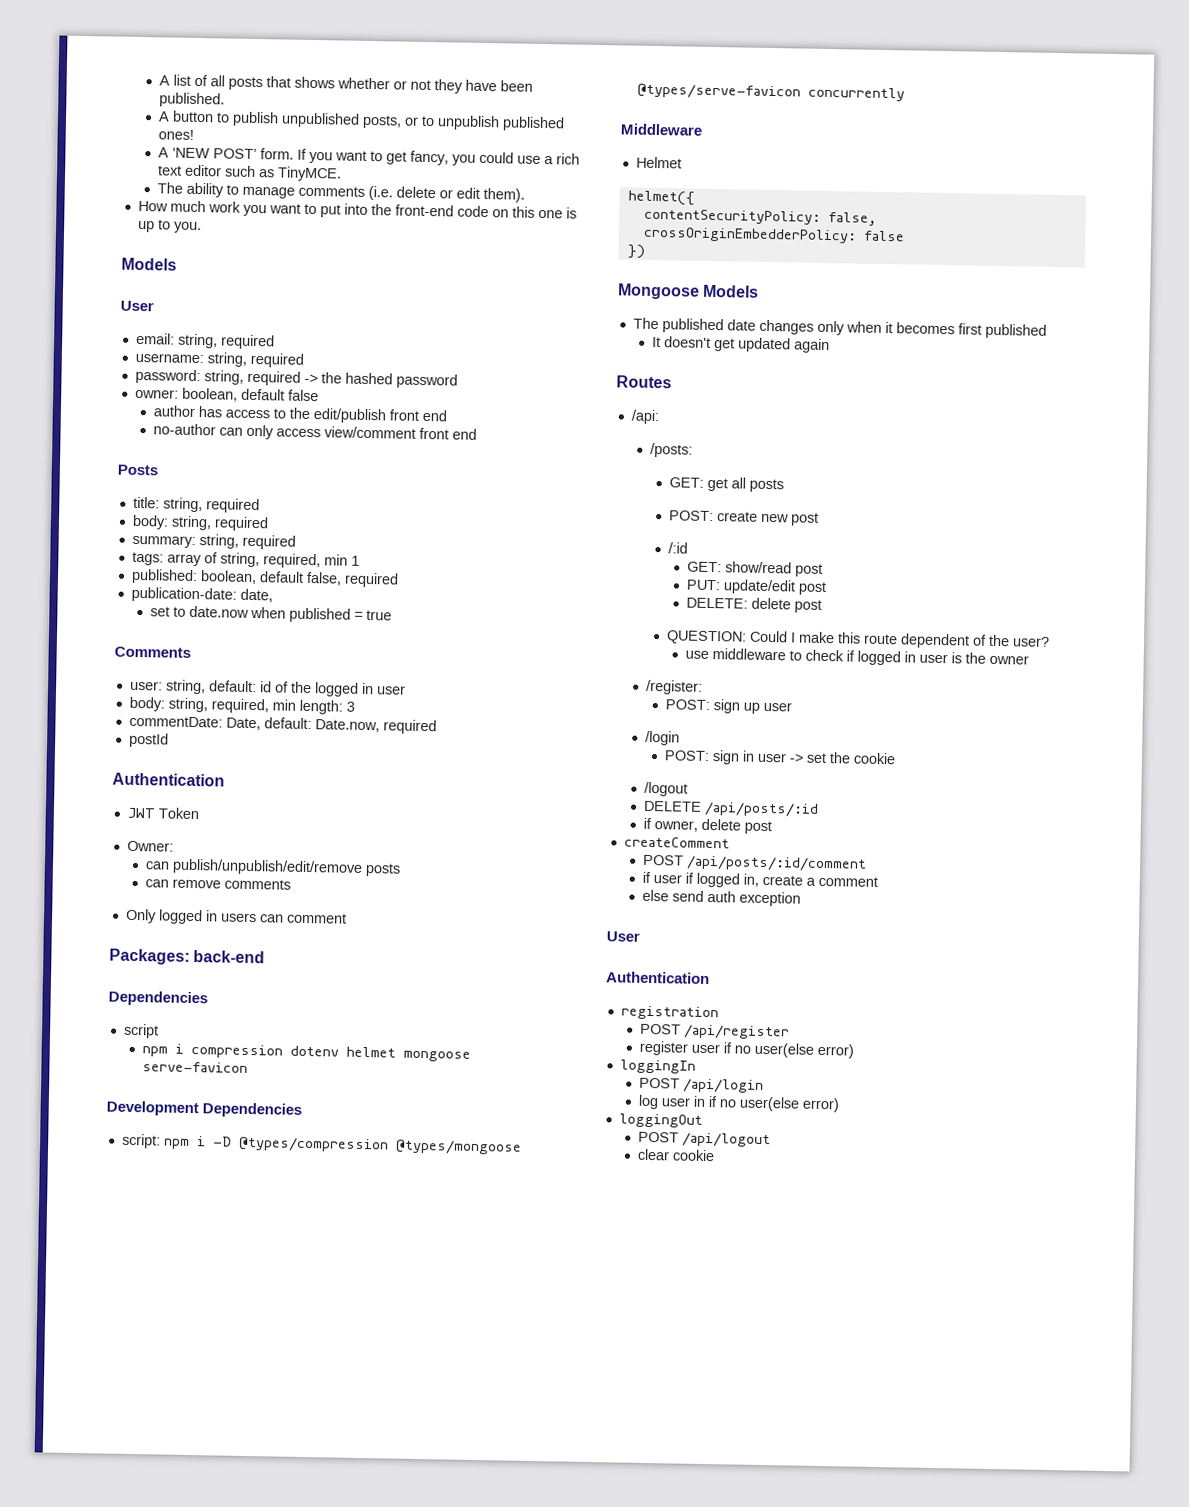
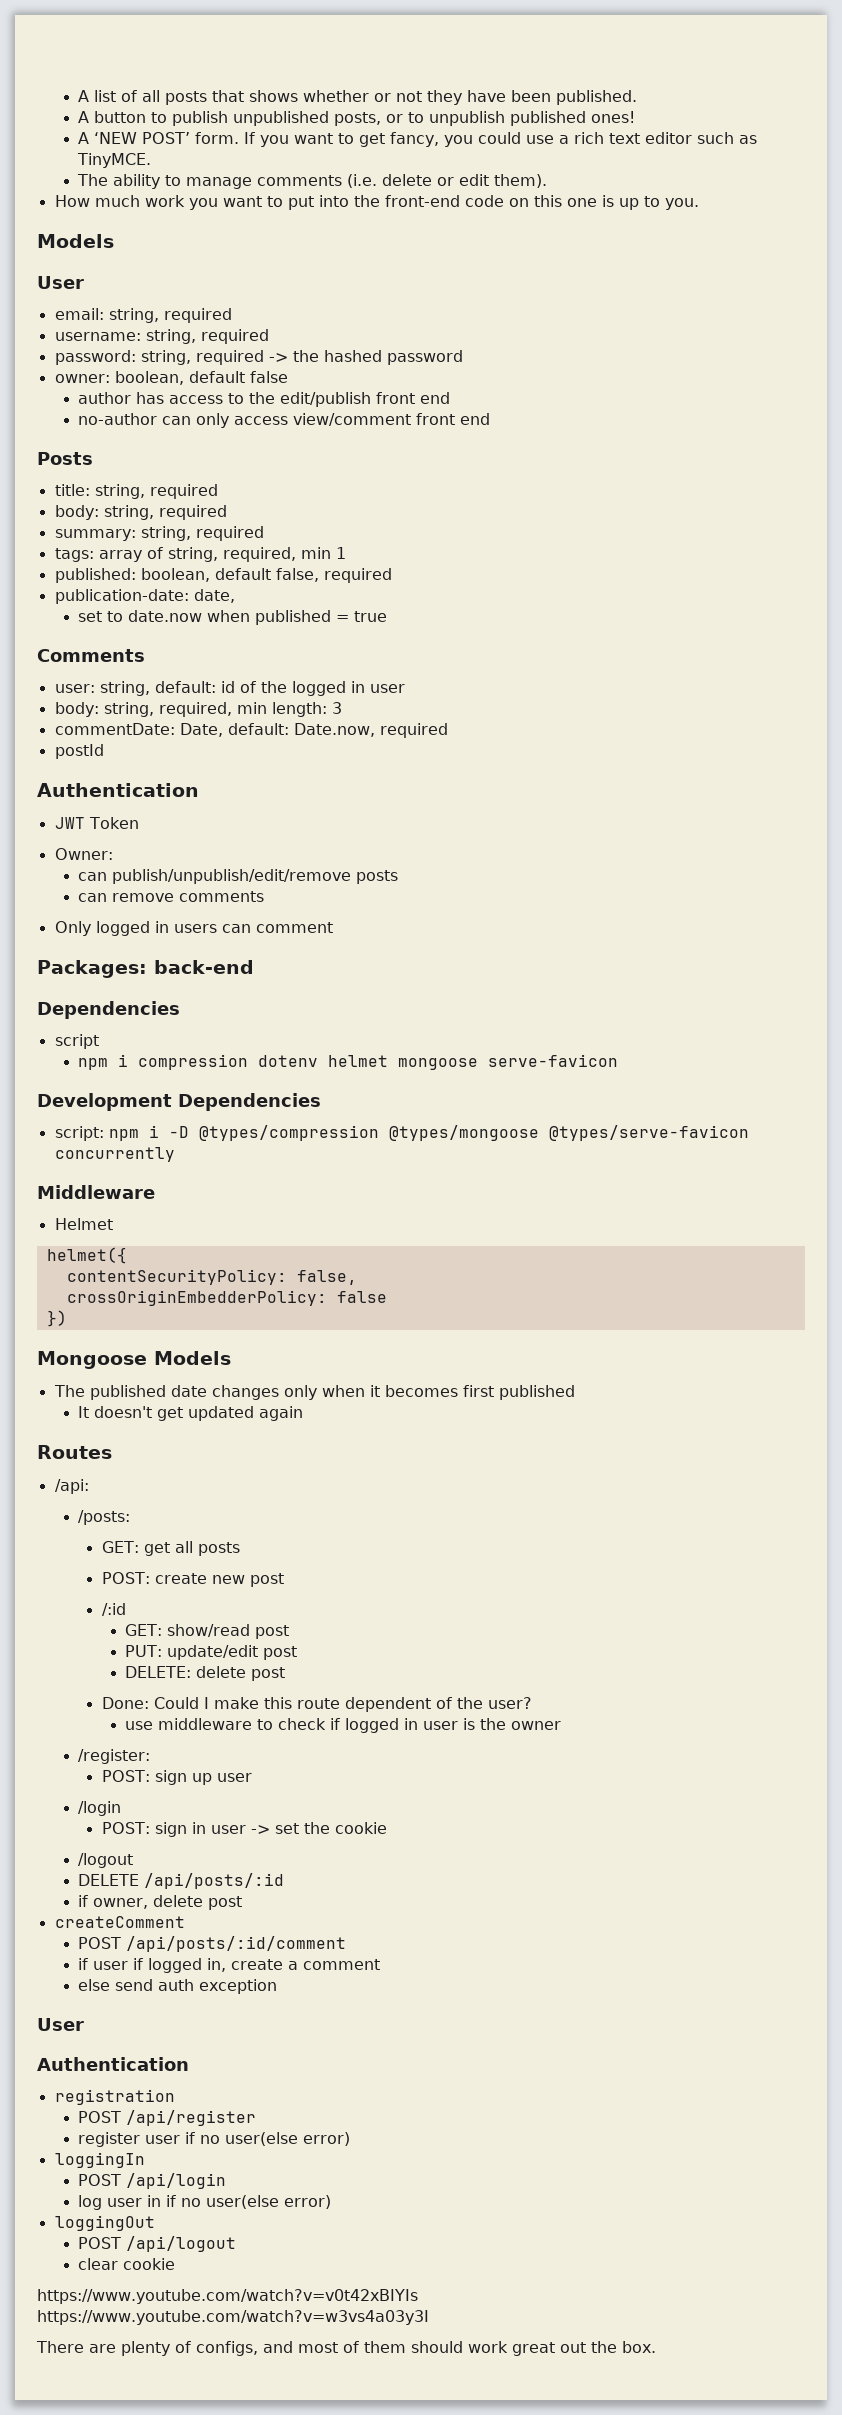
- QUESTION: Could I make this route dependent of the user?
+ Done: Could I make this route dependent of the user?
+ https://www.youtube.com/watch?v=v0t42xBIYIs https://www.youtube.com/watch?v=w3vs4a03y3I
+ There are plenty of configs, and most of them should work great out the box.

